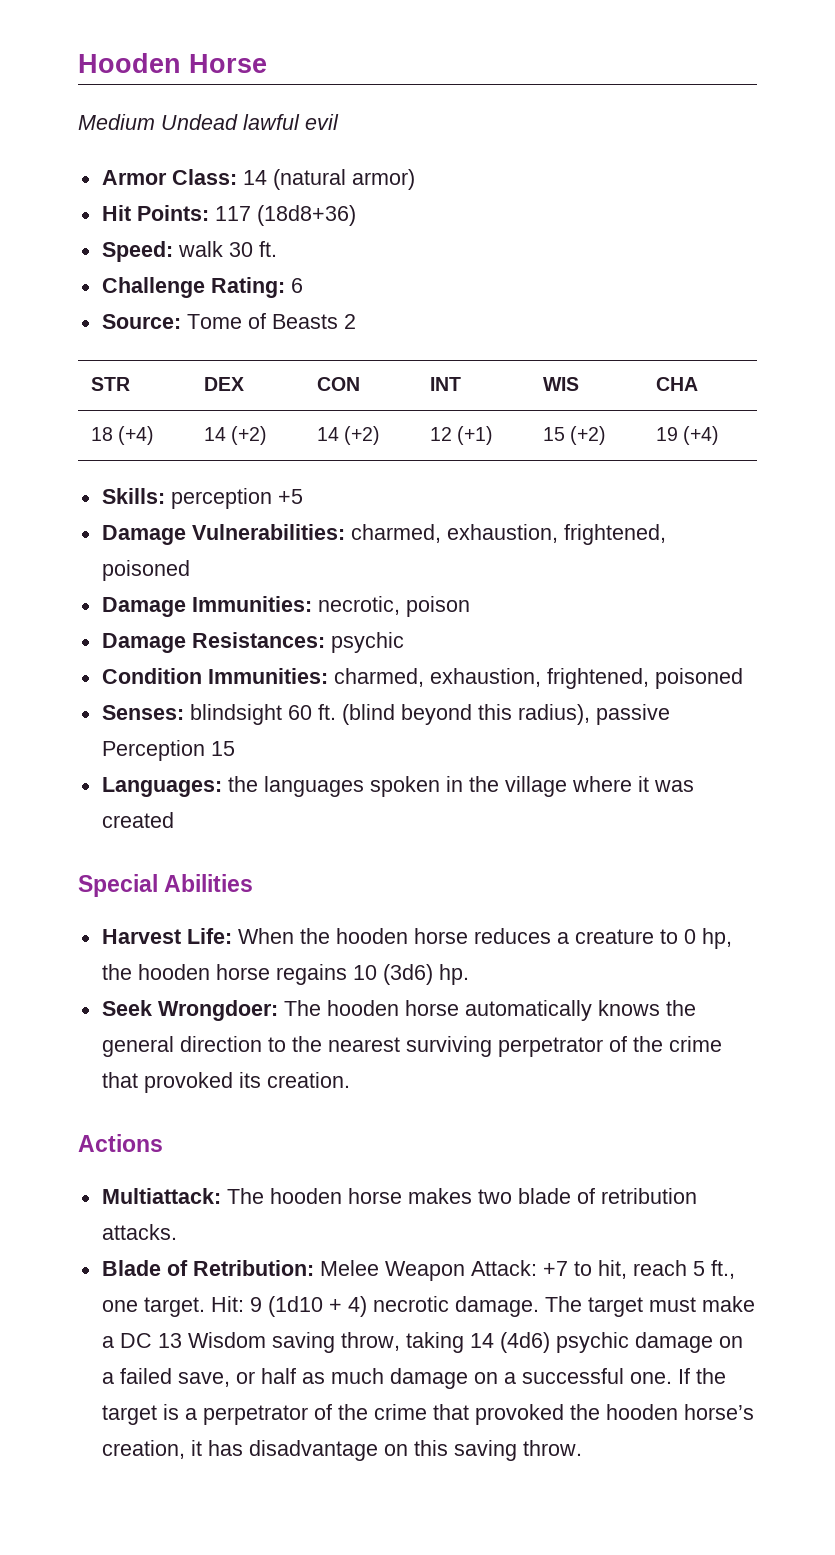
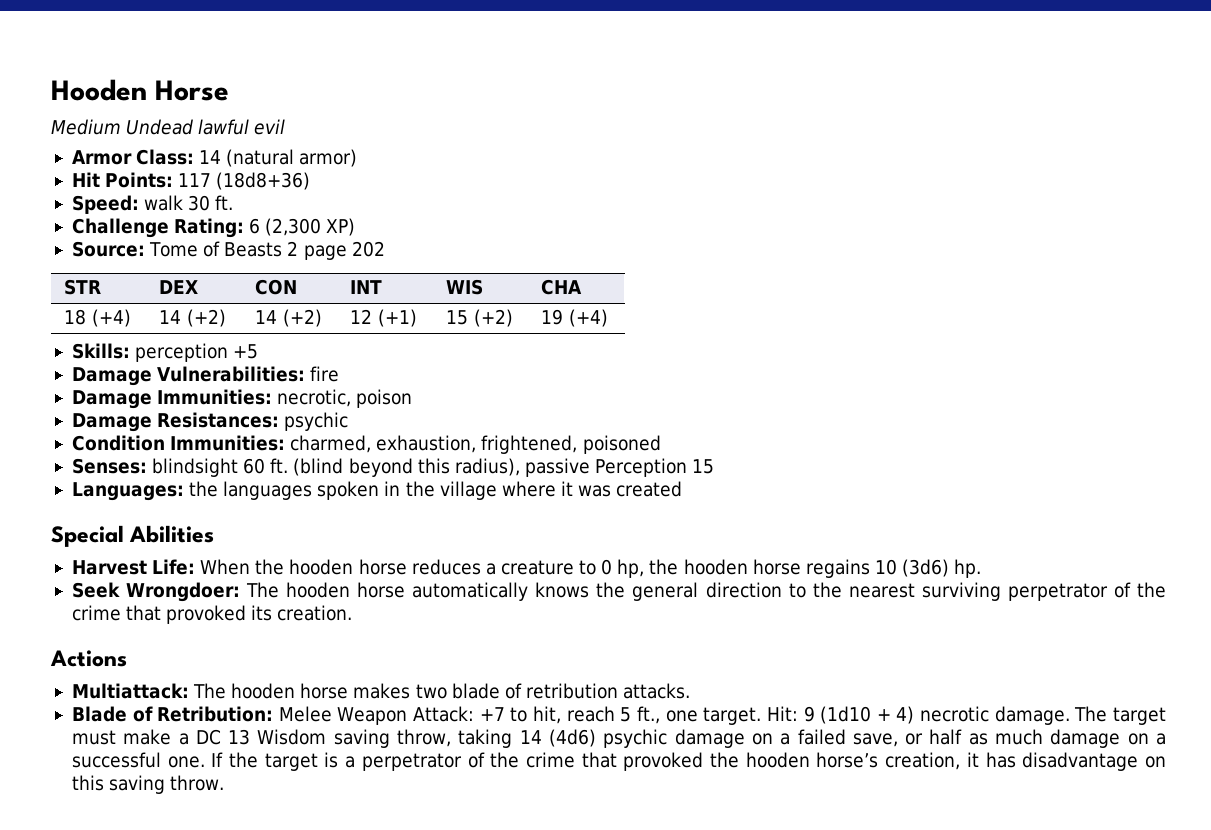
- Challenge Rating: 6
+ Challenge Rating: 6 (2,300 XP)
- Source: Tome of Beasts 2
+ Source: Tome of Beasts 2 page 202
- Damage Vulnerabilities: charmed, exhaustion, frightened, poisoned
+ Damage Vulnerabilities: fire

